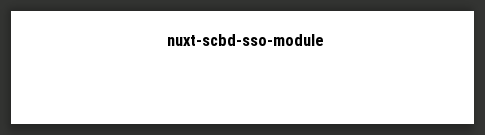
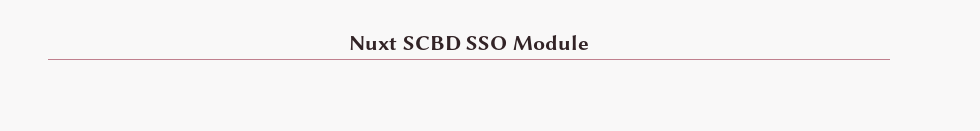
- nuxt-scbd-sso-module
+ Nuxt SCBD SSO Module

